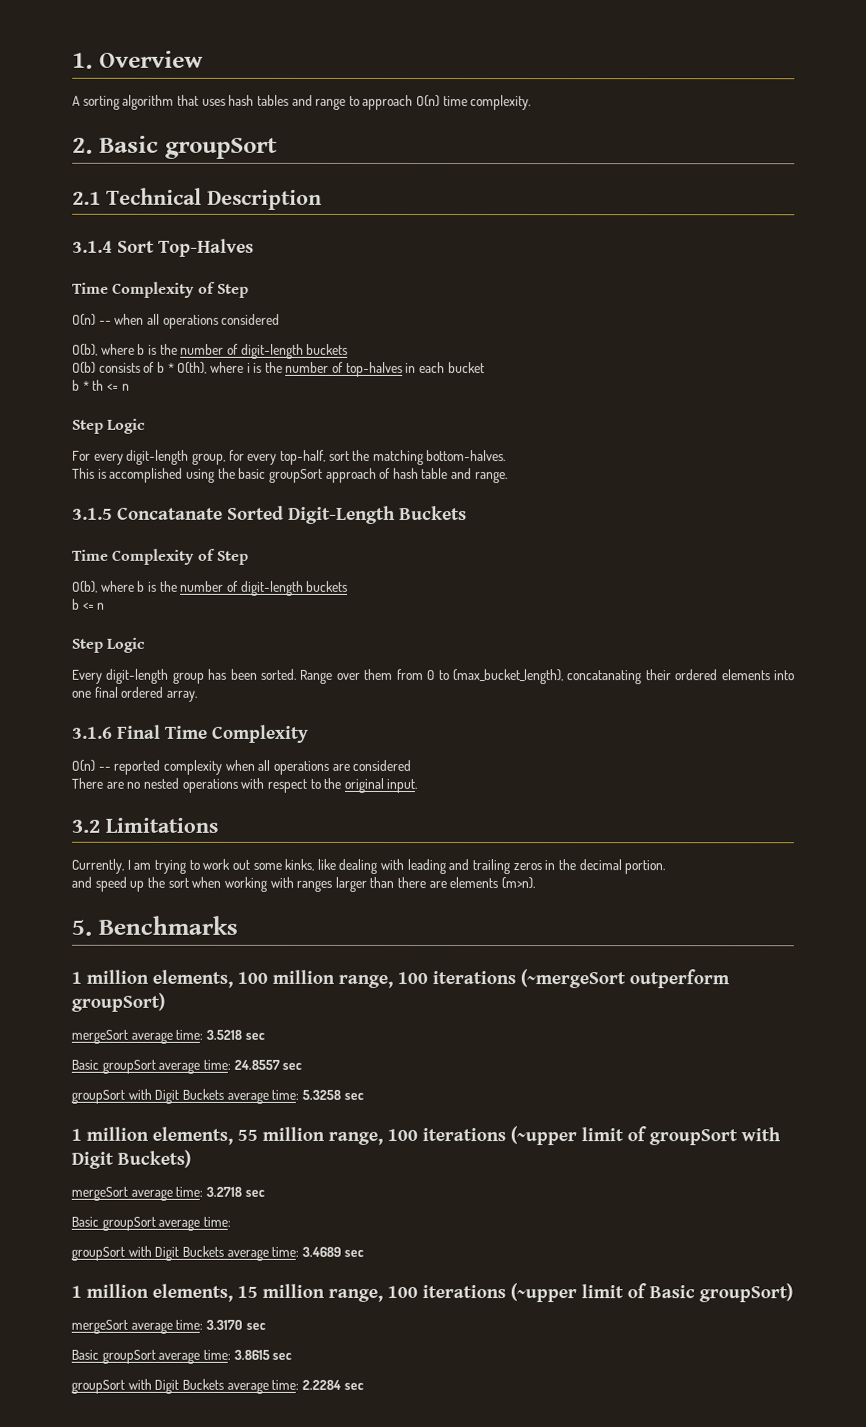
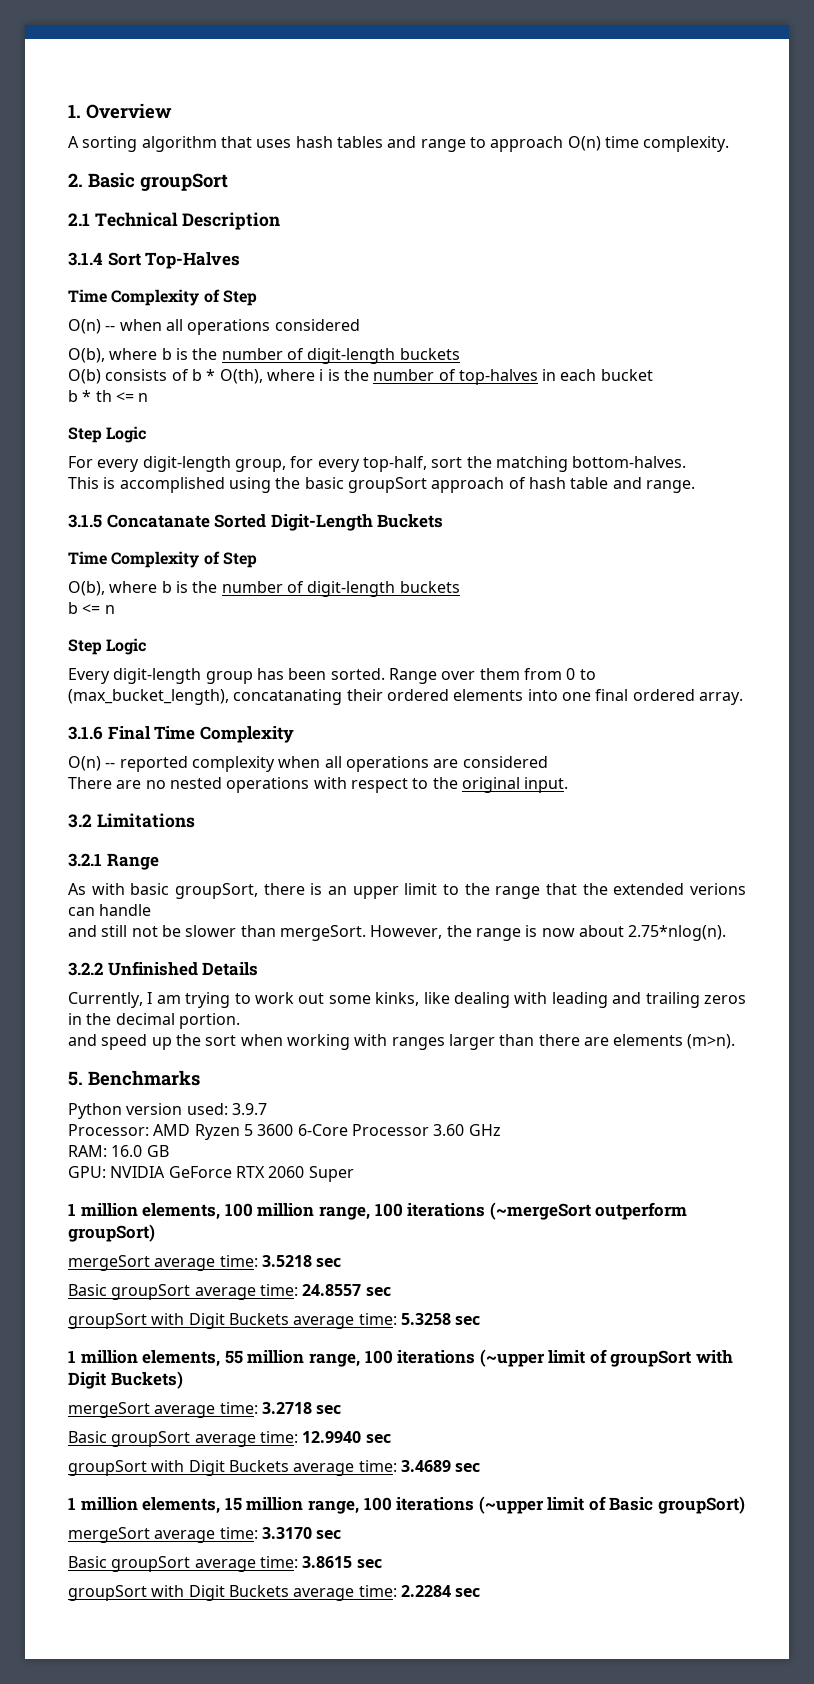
+ 3.2.1 Range
+ As with basic groupSort, there is an upper limit to the range that the extended verions can handle
+ and still not be slower than mergeSort. However, the range is now about 2.75*nlog(n).
+ 3.2.2 Unfinished Details
+ Python version used: 3.9.7
+ Processor: AMD Ryzen 5 3600 6-Core Processor 3.60 GHz
+ RAM: 16.0 GB
+ GPU: NVIDIA GeForce RTX 2060 Super
  mergeSort average time: 3.2718 sec
- Basic groupSort average time:
+ Basic groupSort average time: 12.9940 sec

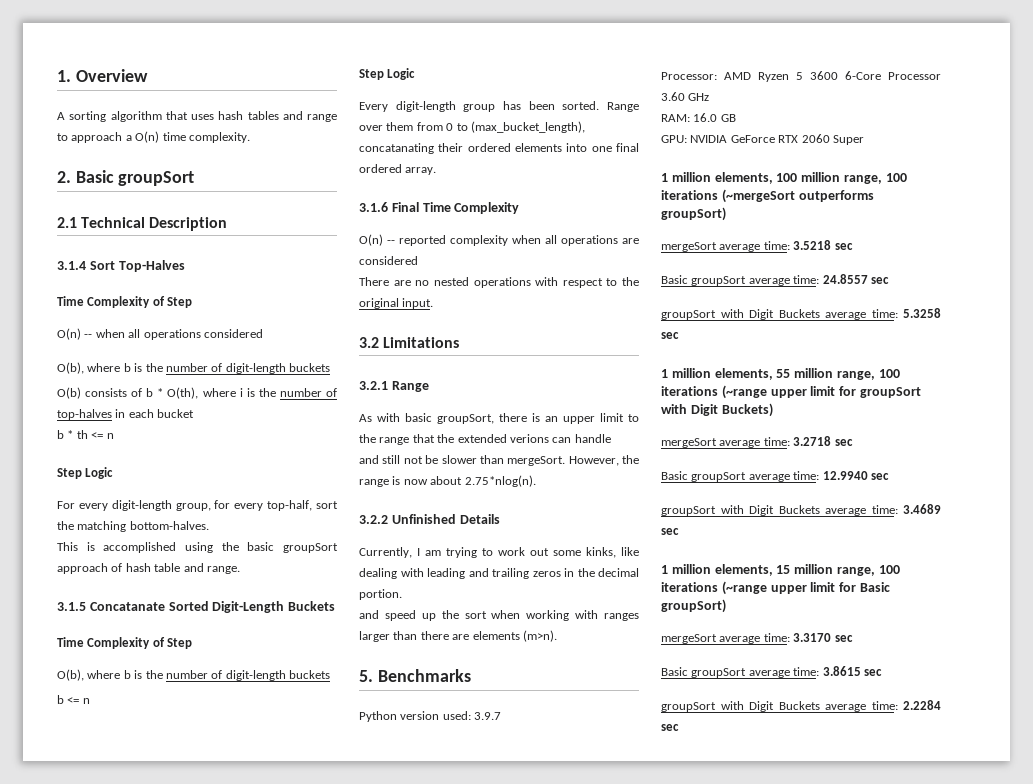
- A sorting algorithm that uses hash tables and range to approach O(n) time complexity.
+ A sorting algorithm that uses hash tables and range to approach a O(n) time complexity.
- 1 million elements, 100 million range, 100 iterations (~mergeSort outperform groupSort)
+ 1 million elements, 100 million range, 100 iterations (~mergeSort outperforms groupSort)
- 1 million elements, 55 million range, 100 iterations (~upper limit of groupSort with Digit Buckets)
+ 1 million elements, 55 million range, 100 iterations (~range upper limit for groupSort with Digit Buckets)
- 1 million elements, 15 million range, 100 iterations (~upper limit of Basic groupSort)
+ 1 million elements, 15 million range, 100 iterations (~range upper limit for Basic groupSort)

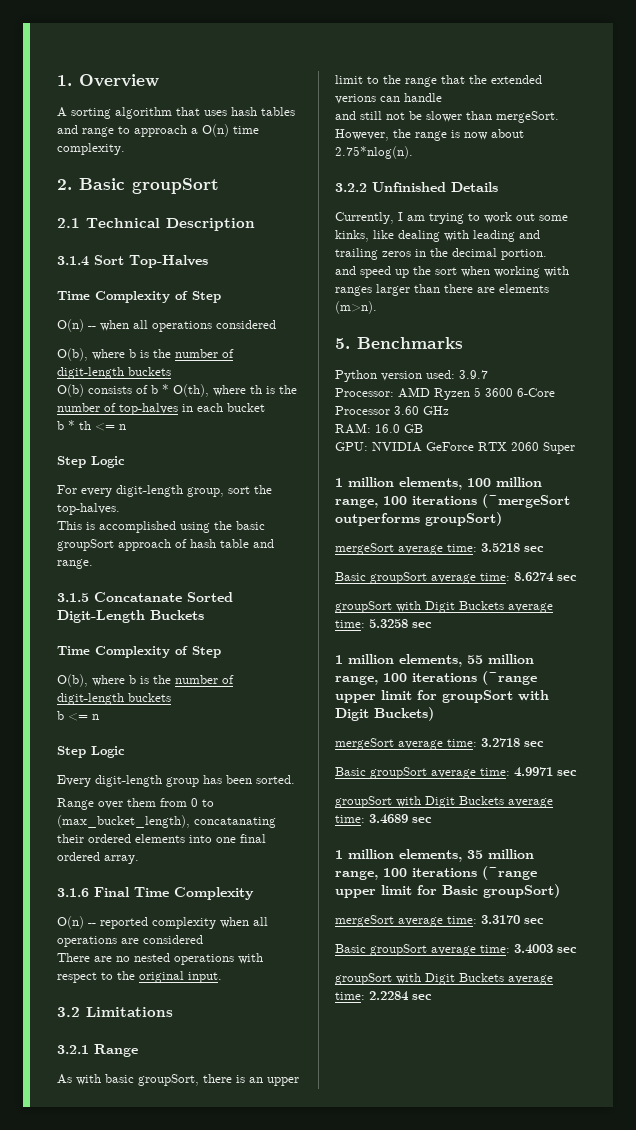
- O(b) consists of b * O(th), where i is the number of top-halves in each bucket
+ O(b) consists of b * O(th), where th is the number of top-halves in each bucket
- For every digit-length group, for every top-half, sort the matching bottom-halves.
+ For every digit-length group, sort the top-halves.
- Every digit-length group has been sorted. Range over them from 0 to (max_bucket_length), concatanating their ordered elements into one final ordered array.
+ Every digit-length group has been sorted.
+ Range over them from 0 to (max_bucket_length), concatanating their ordered elements into one final ordered array.
- Basic groupSort average time: 24.8557 sec
+ Basic groupSort average time: 8.6274 sec
- Basic groupSort average time: 12.9940 sec
+ Basic groupSort average time: 4.9971 sec
- 1 million elements, 15 million range, 100 iterations (~range upper limit for Basic groupSort)
+ 1 million elements, 35 million range, 100 iterations (~range upper limit for Basic groupSort)
- Basic groupSort average time: 3.8615 sec
+ Basic groupSort average time: 3.4003 sec

